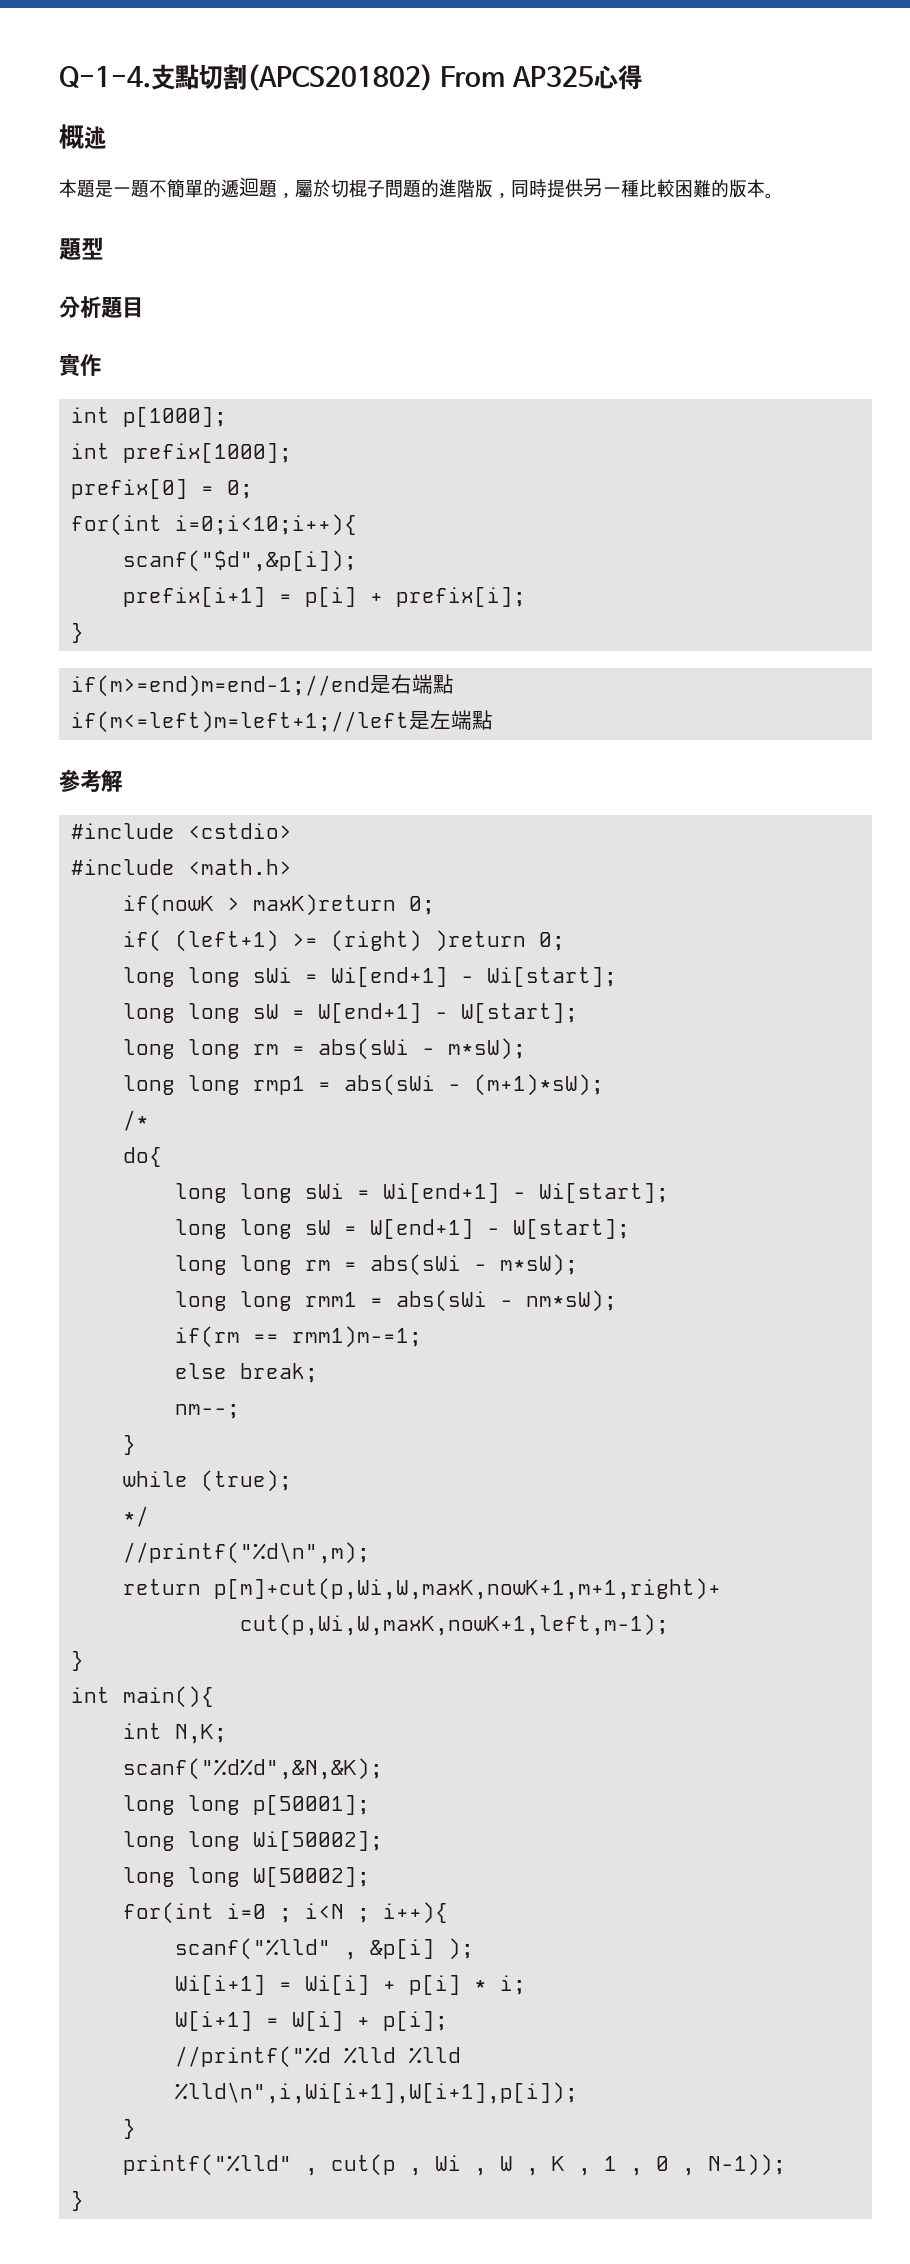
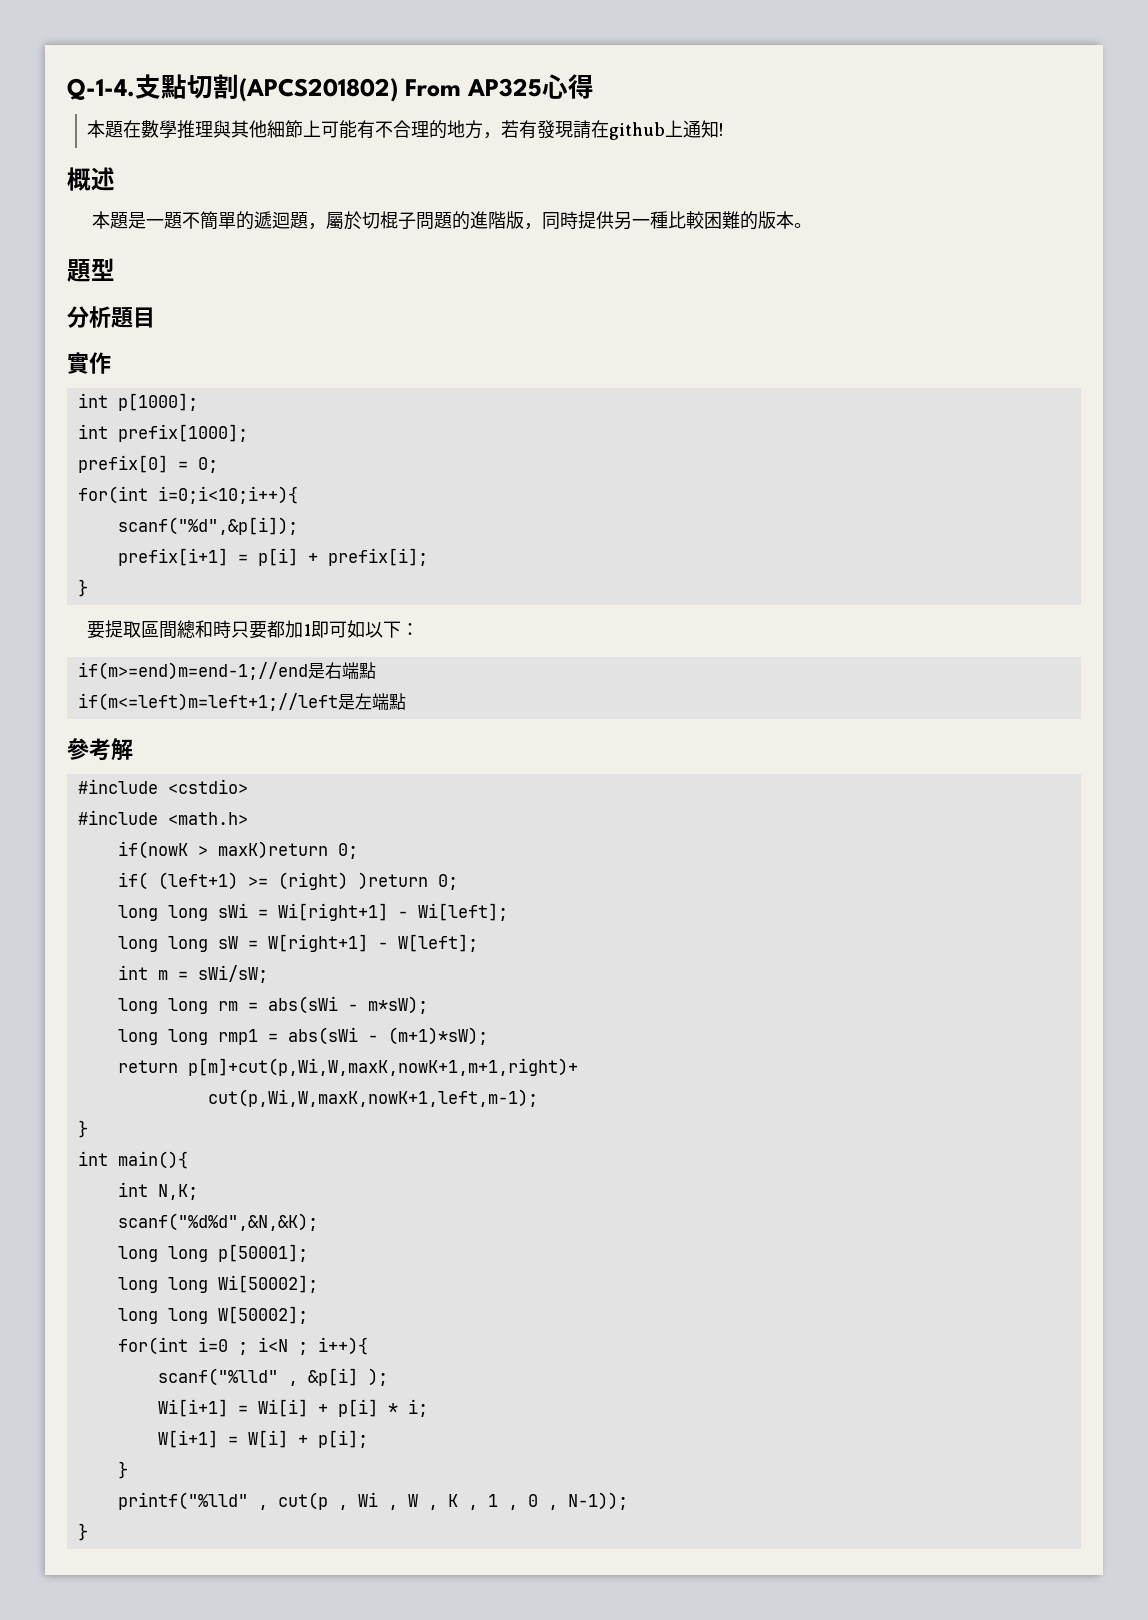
+ 本題在數學推理與其他細節上可能有不合理的地方，若有發現請在github上通知!
- scanf("$d",&p[i]);
+ scanf("%d",&p[i]);
+ 要提取區間總和時只要都加1即可如以下：
  if( (left+1) >= (right) )return 0;
- long long sWi = Wi[end+1] - Wi[start];
- long long sW = W[end+1] - W[start];
+ long long sWi = Wi[right+1] - Wi[left];
+ long long sW = W[right+1] - W[left];
+ int m = sWi/sW;
- /*
- do{
- long long sWi = Wi[end+1] - Wi[start];
- long long sW = W[end+1] - W[start];
- long long rm = abs(sWi - m*sW);
- long long rmm1 = abs(sWi - nm*sW);
- if(rm == rmm1)m-=1;
- else break;
- nm--;
- }
- while (true);
- */
- //printf("%d\n",m);
- //printf("%d %lld %lld %lld\n",i,Wi[i+1],W[i+1],p[i]);

